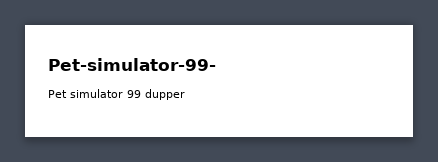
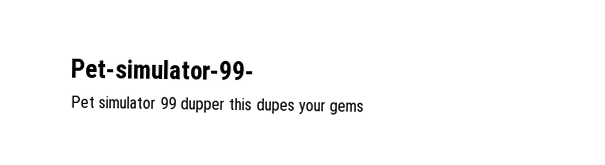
- Pet simulator 99 dupper
+ Pet simulator 99 dupper this dupes your gems

